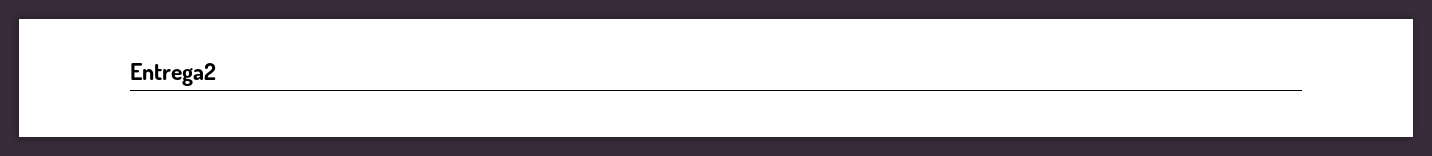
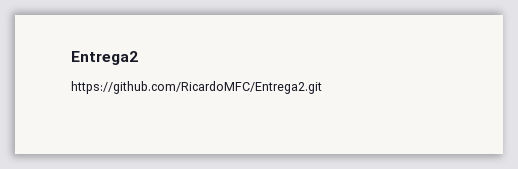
+ https://github.com/RicardoMFC/Entrega2.git

